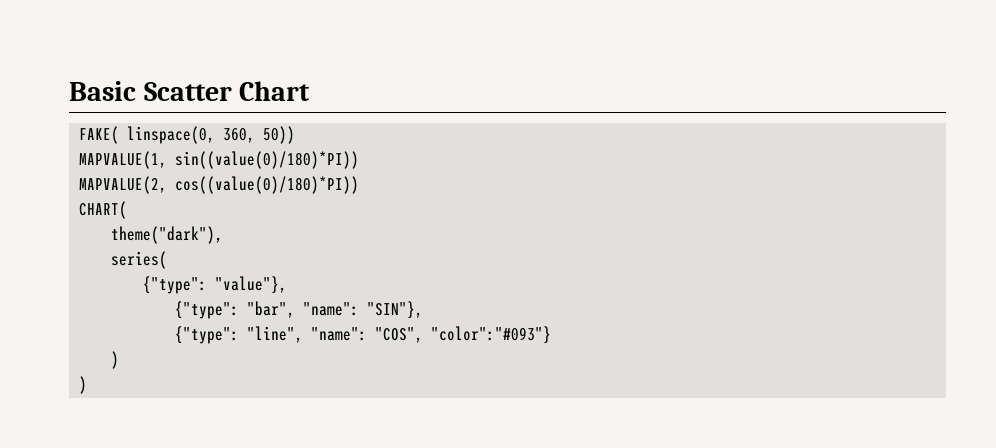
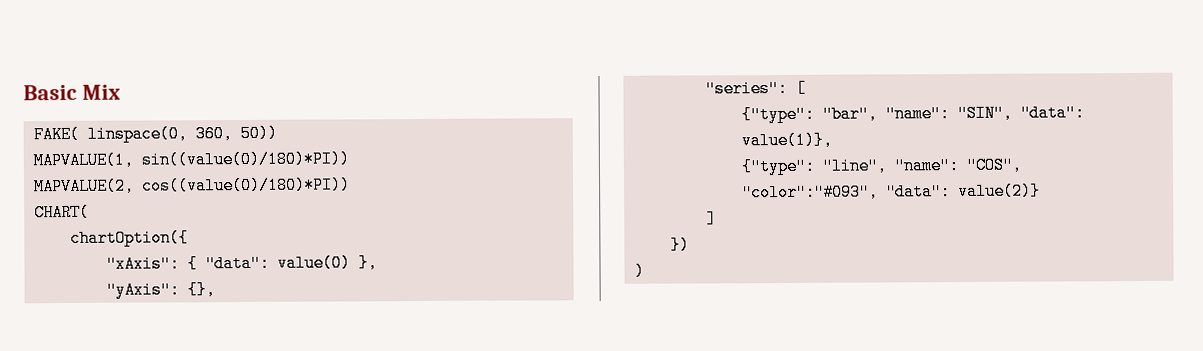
- Basic Scatter Chart
+ Basic Mix
- theme("dark"),
- series(
- {"type": "value"},
+ chartOption({
+ "xAxis": { "data": value(0) },
+ "yAxis": {},
+ "series": [
- {"type": "bar", "name": "SIN"},
+ {"type": "bar", "name": "SIN", "data": value(1)},
- {"type": "line", "name": "COS", "color":"#093"}
- )
+ {"type": "line", "name": "COS", "color":"#093", "data": value(2)}
+ ]
+ })

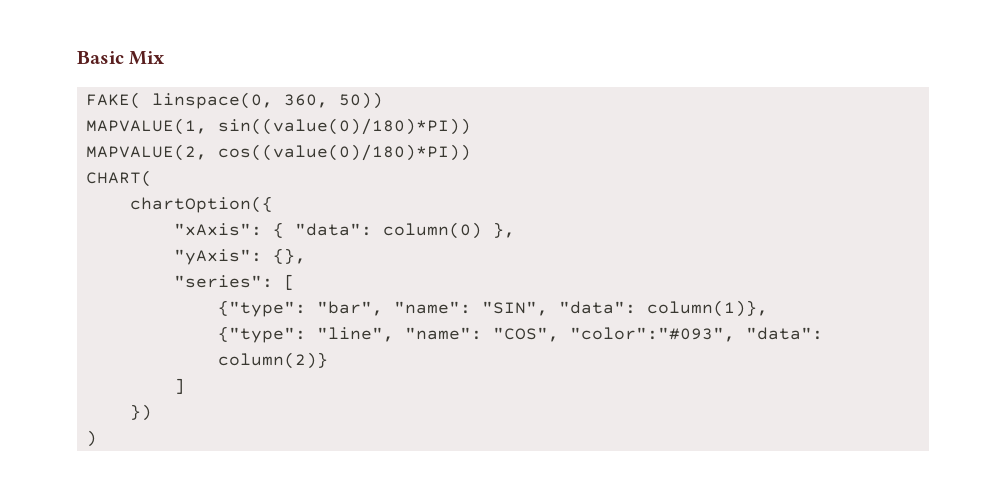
- "xAxis": { "data": value(0) },
+ "xAxis": { "data": column(0) },
- {"type": "bar", "name": "SIN", "data": value(1)},
+ {"type": "bar", "name": "SIN", "data": column(1)},
- {"type": "line", "name": "COS", "color":"#093", "data": value(2)}
+ {"type": "line", "name": "COS", "color":"#093", "data": column(2)}

